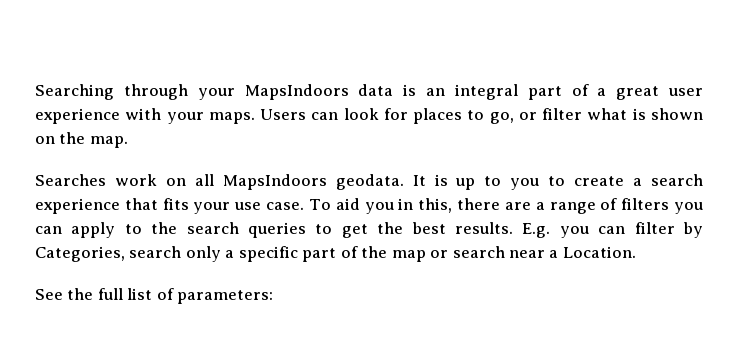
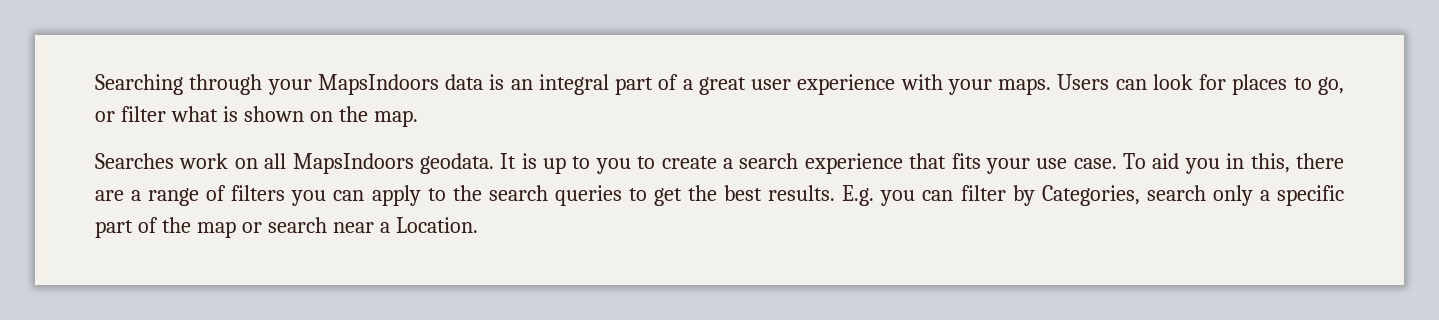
- See the full list of parameters:

